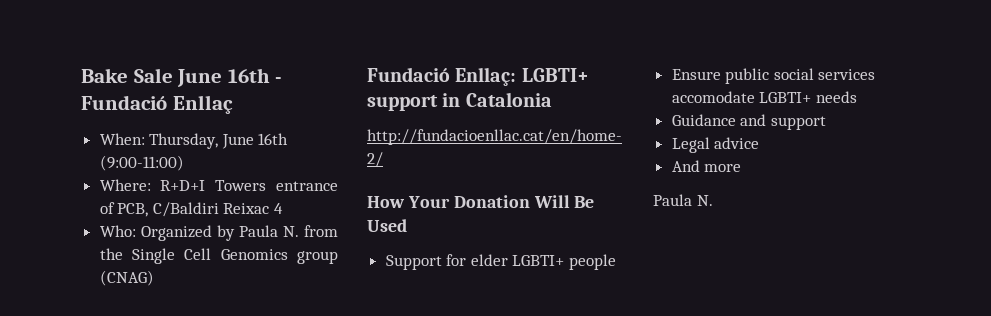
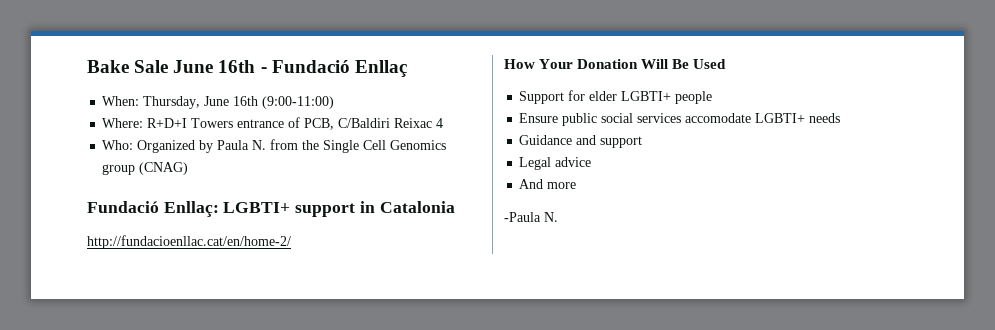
  And more
- Paula N.
+ -Paula N.

